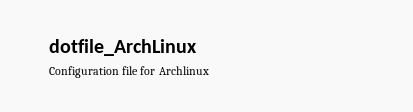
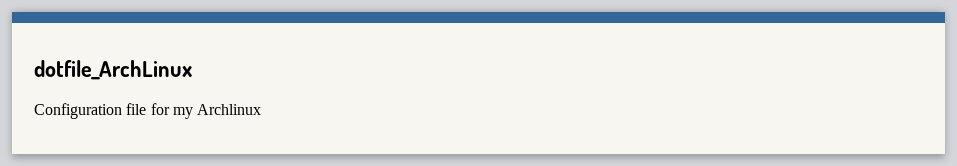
- Configuration file for Archlinux
+ Configuration file for my Archlinux

